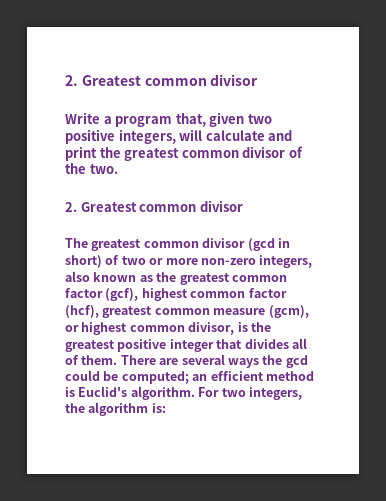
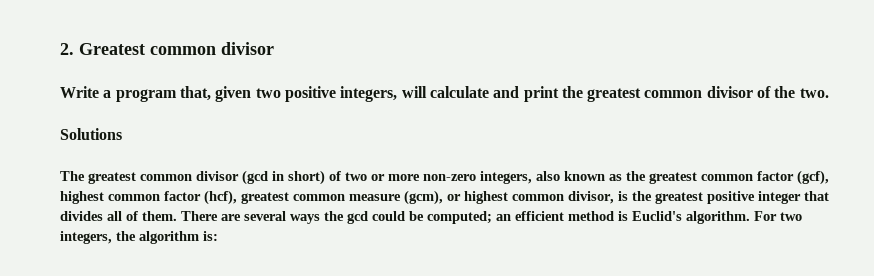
  Write a program that, given two positive integers, will calculate and print the greatest common divisor of the two.
- 2. Greatest common divisor
+ Solutions

